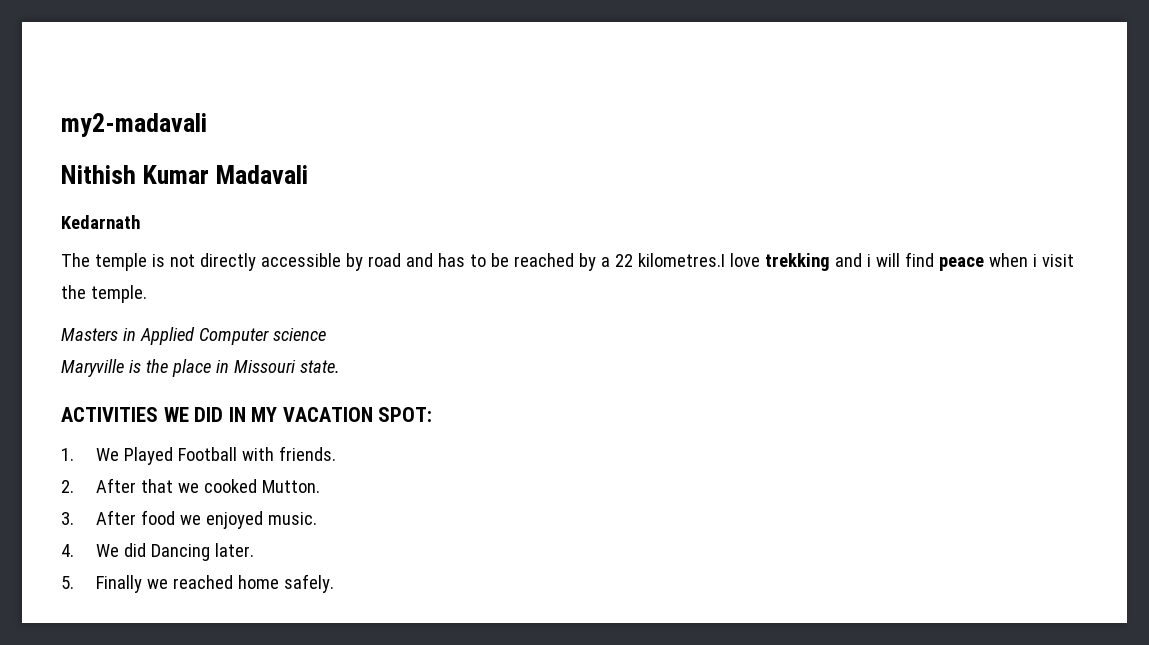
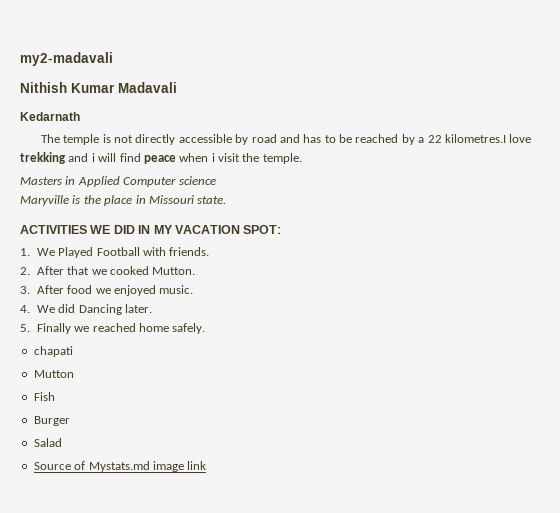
+ chapati
+ Mutton
+ Fish
+ Burger
+ Salad
+ Source of Mystats.md image link

